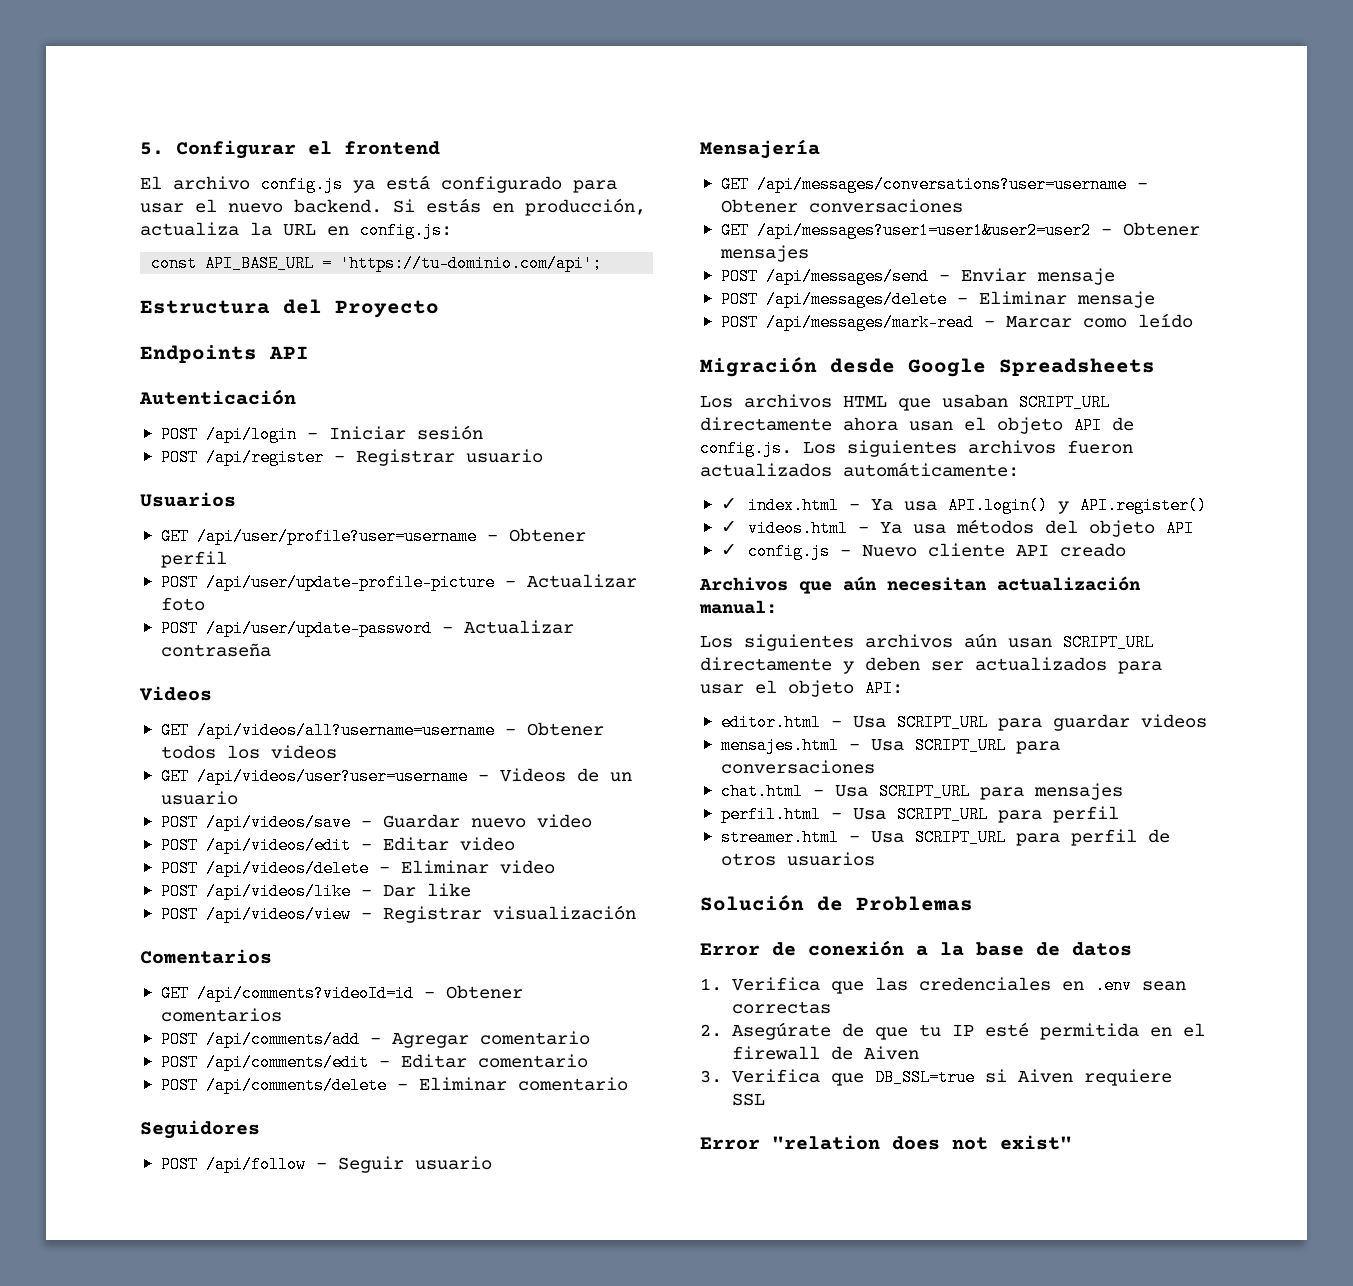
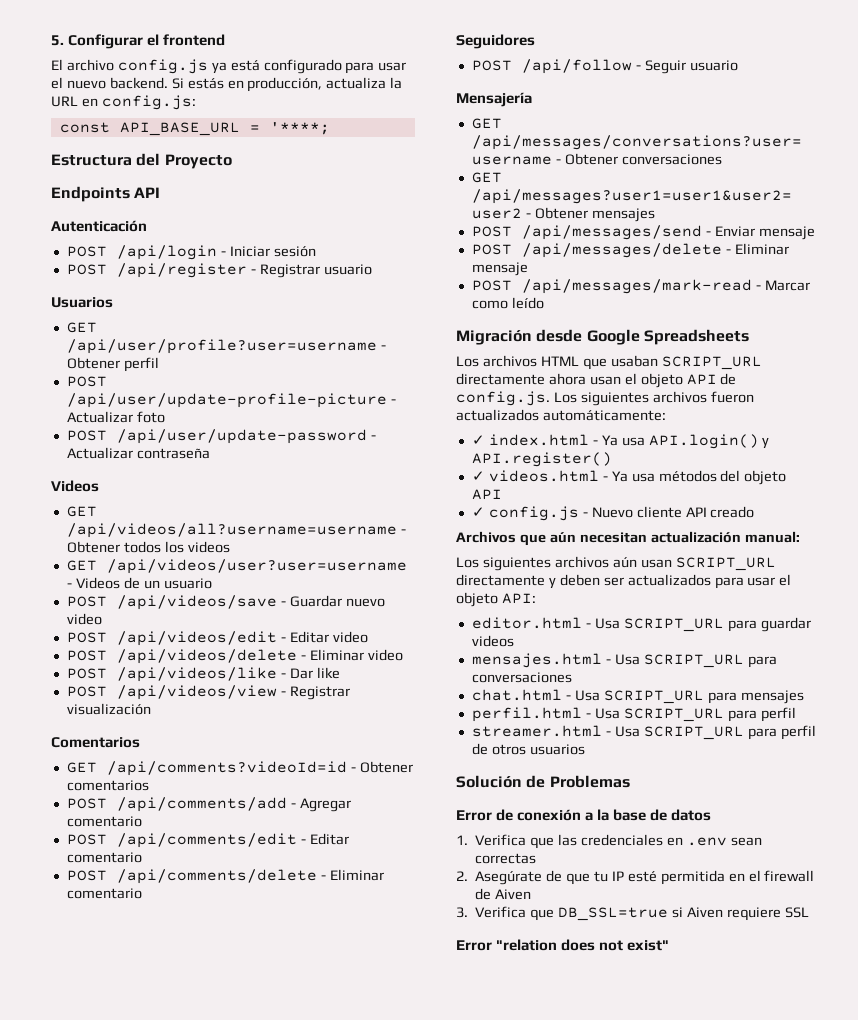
- const API_BASE_URL = 'https://tu-dominio.com/api';
+ const API_BASE_URL = '****;

